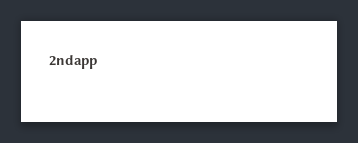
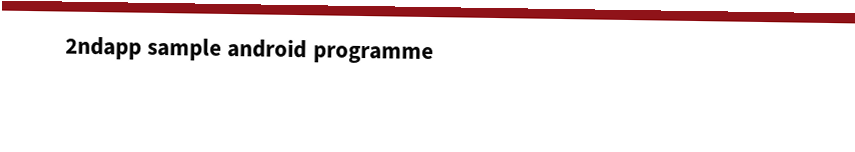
- 2ndapp
+ 2ndapp sample android programme

